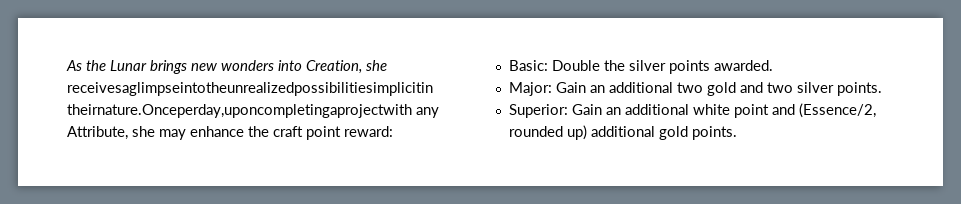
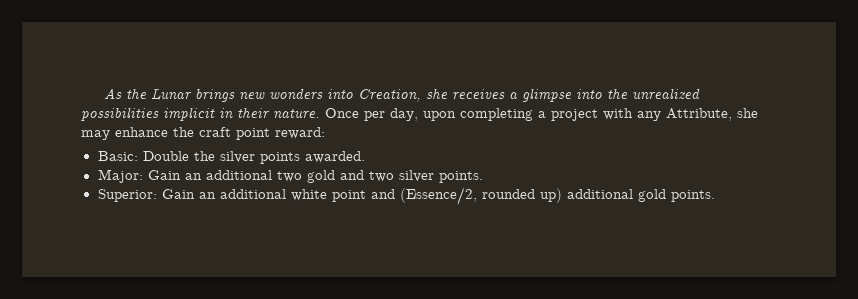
- As the Lunar brings new wonders into Creation, she receivesaglimpseintotheunrealizedpossibilitiesimplicitin theirnature.Onceperday,uponcompletingaprojectwith any Attribute, she may enhance the craft point reward:
+ As the Lunar brings new wonders into Creation, she receives a glimpse into the unrealized possibilities implicit in their nature. Once per day, upon completing a project with any Attribute, she may enhance the craft point reward:

